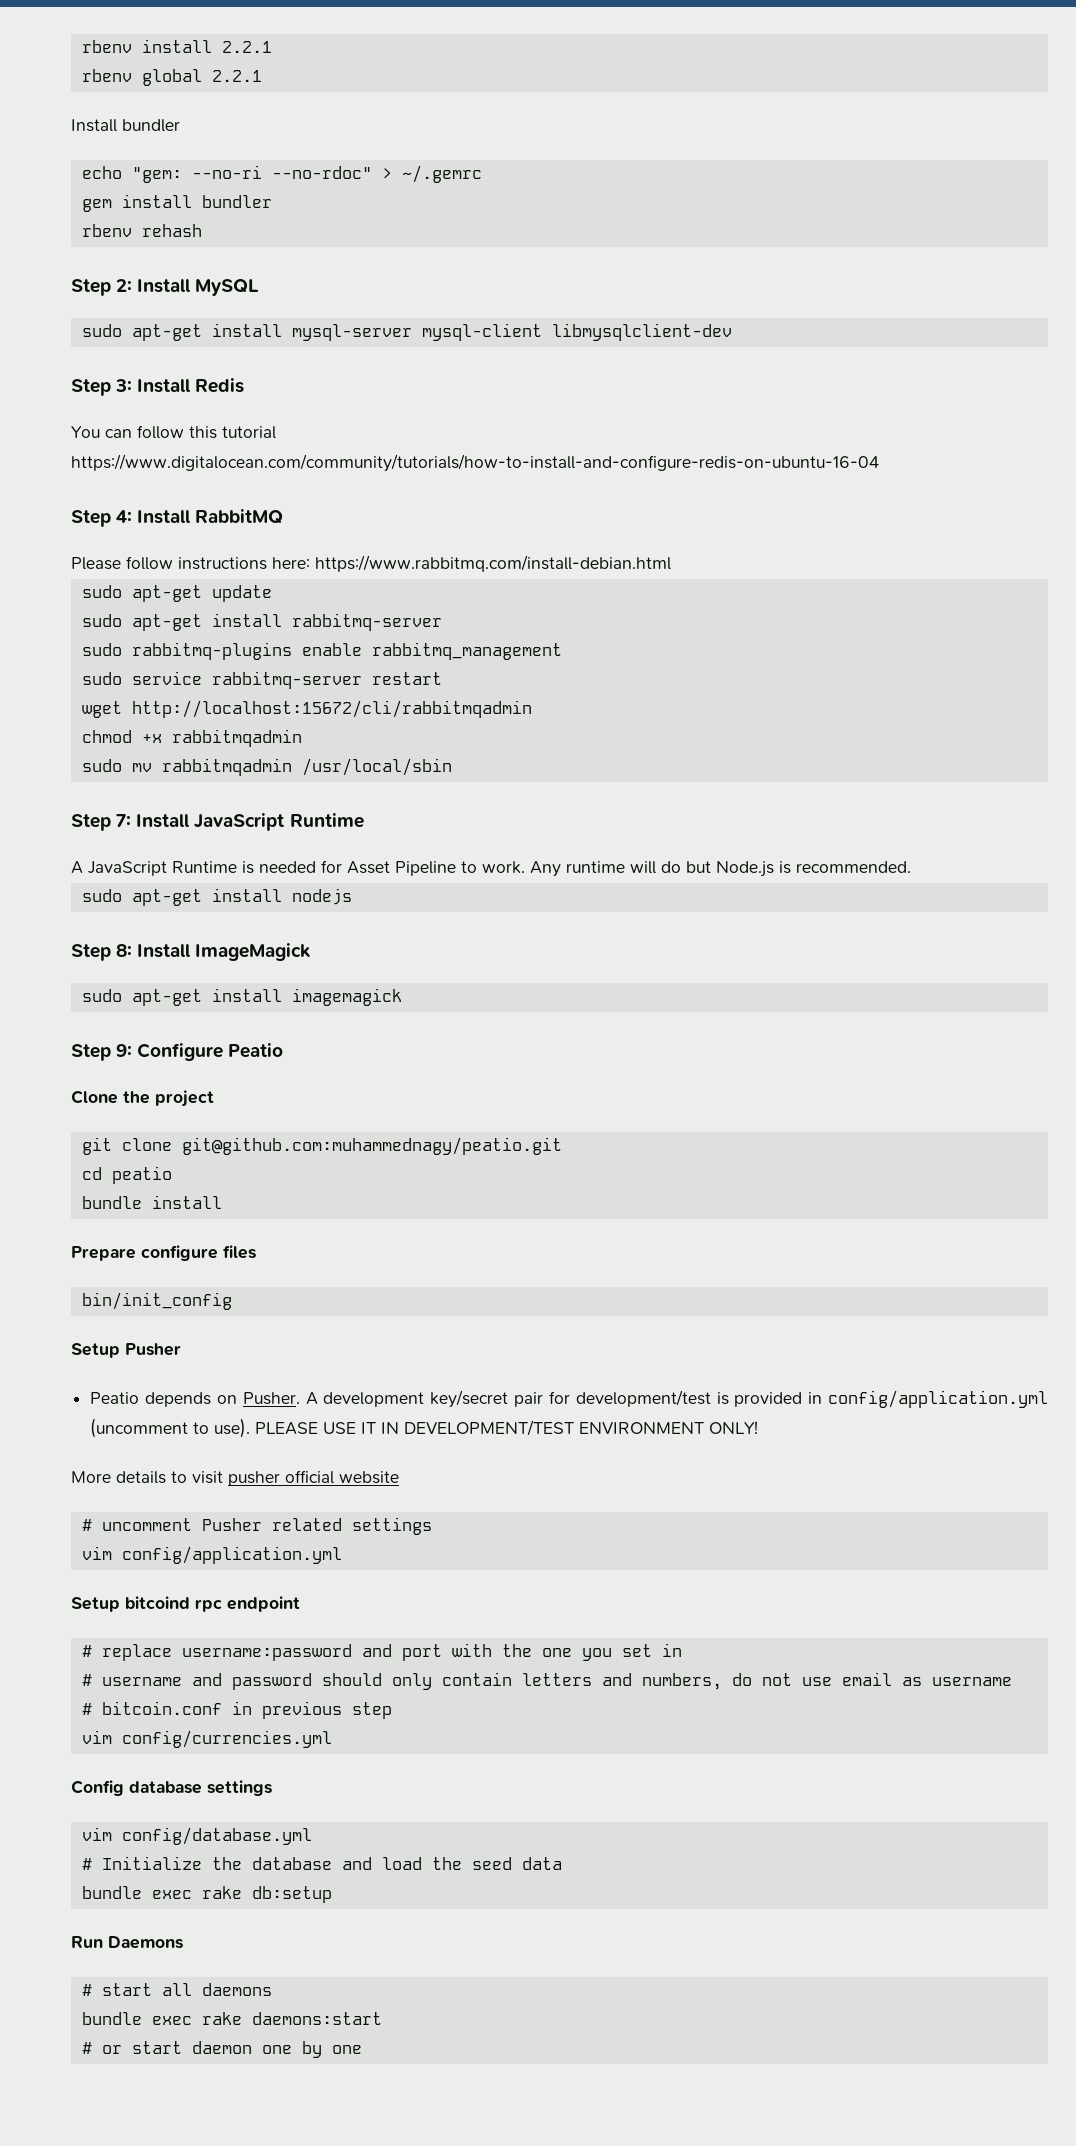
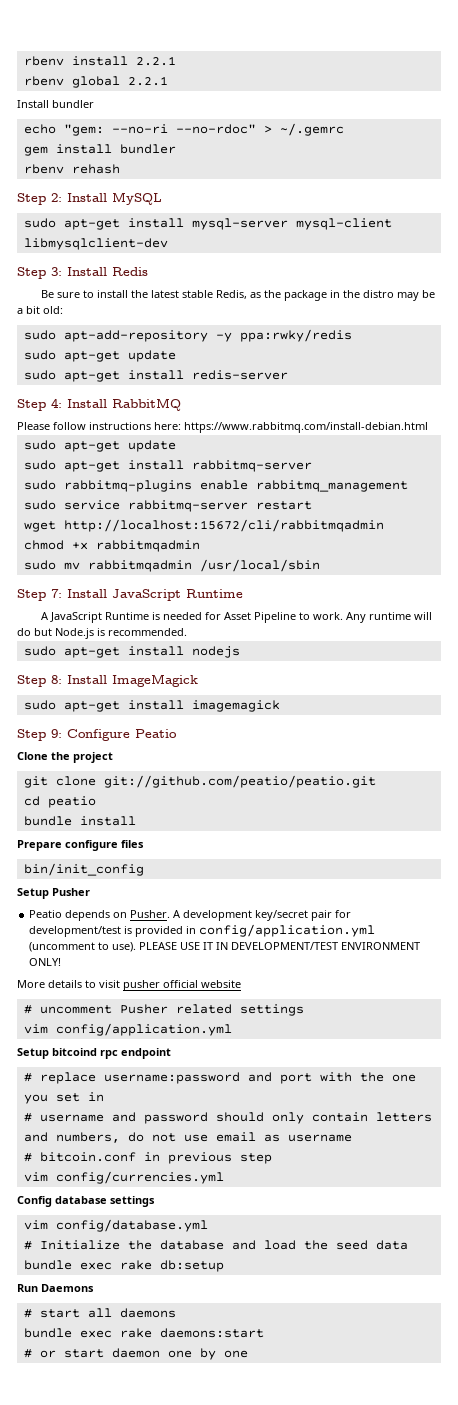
- You can follow this tutorial https://www.digitalocean.com/community/tutorials/how-to-install-and-configure-redis-on-ubuntu-16-04
+ Be sure to install the latest stable Redis, as the package in the distro may be a bit old:
+ sudo apt-add-repository -y ppa:rwky/redis
+ sudo apt-get update
+ sudo apt-get install redis-server
- git clone git@github.com:muhammednagy/peatio.git
+ git clone git://github.com/peatio/peatio.git

